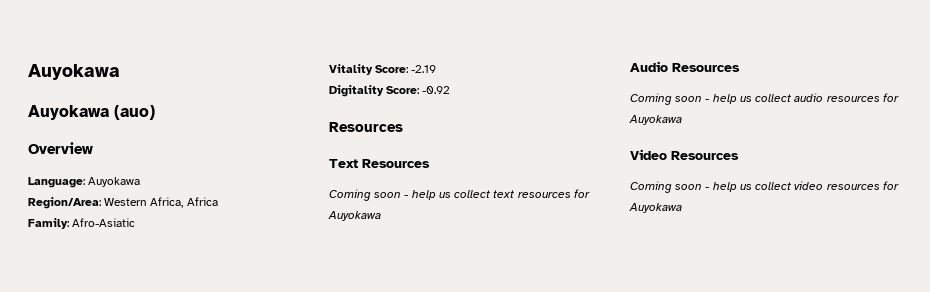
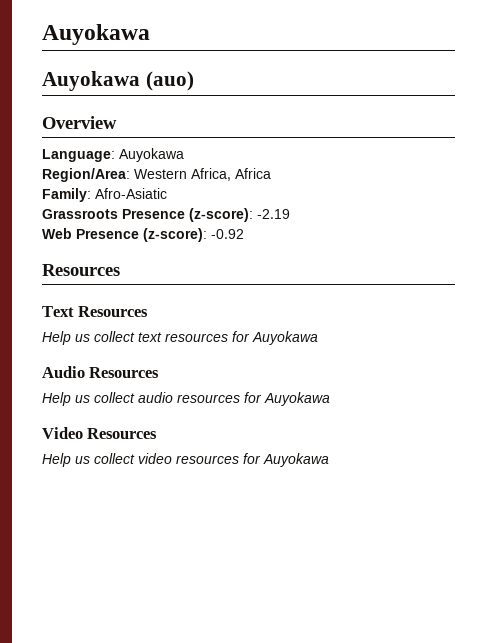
- Vitality Score: -2.19
- Digitality Score: -0.92
+ Grassroots Presence (z-score): -2.19
+ Web Presence (z-score): -0.92
- Coming soon - help us collect text resources for Auyokawa
+ Help us collect text resources for Auyokawa
- Coming soon - help us collect audio resources for Auyokawa
+ Help us collect audio resources for Auyokawa
- Coming soon - help us collect video resources for Auyokawa
+ Help us collect video resources for Auyokawa

